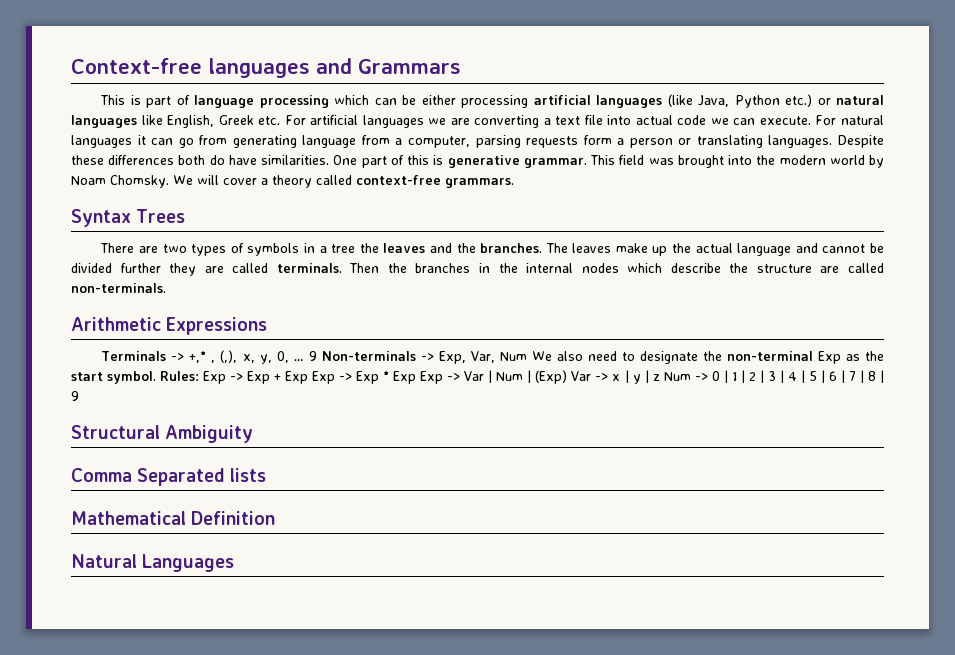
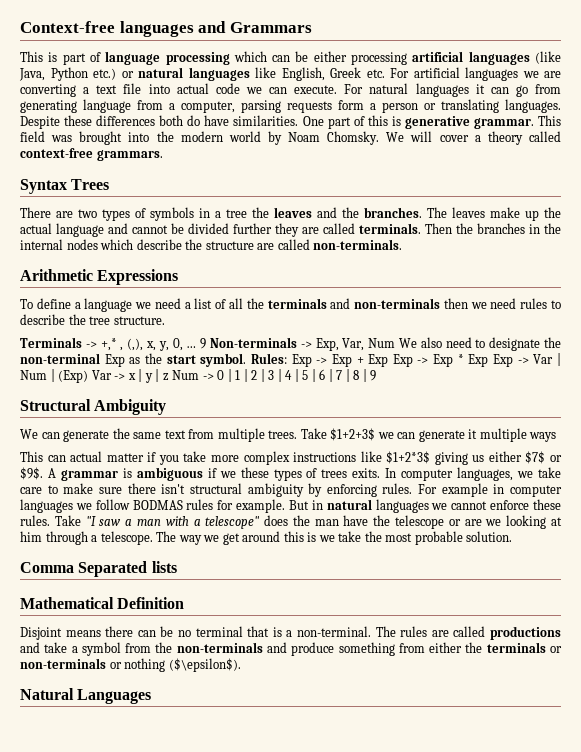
+ To define a language we need a list of all the terminals and non-terminals then we need rules to describe the tree structure.
+ We can generate the same text from multiple trees. Take $1+2+3$ we can generate it multiple ways
+ This can actual matter if you take more complex instructions like $1+2*3$ giving us either $7$ or $9$. A grammar is ambiguous if we these types of trees exits. In computer languages, we take care to make sure there isn't structural ambiguity by enforcing rules. For example in computer languages we follow BODMAS rules for example. But in natural languages we cannot enforce these rules. Take "I saw a man with a telescope" does the man have the telescope or are we looking at him through a telescope. The way we get around this is we take the most probable solution.
+ Disjoint means there can be no terminal that is a non-terminal. The rules are called productions and take a symbol from the non-terminals and produce something from either the terminals or non-terminals or nothing ($\epsilon$).

